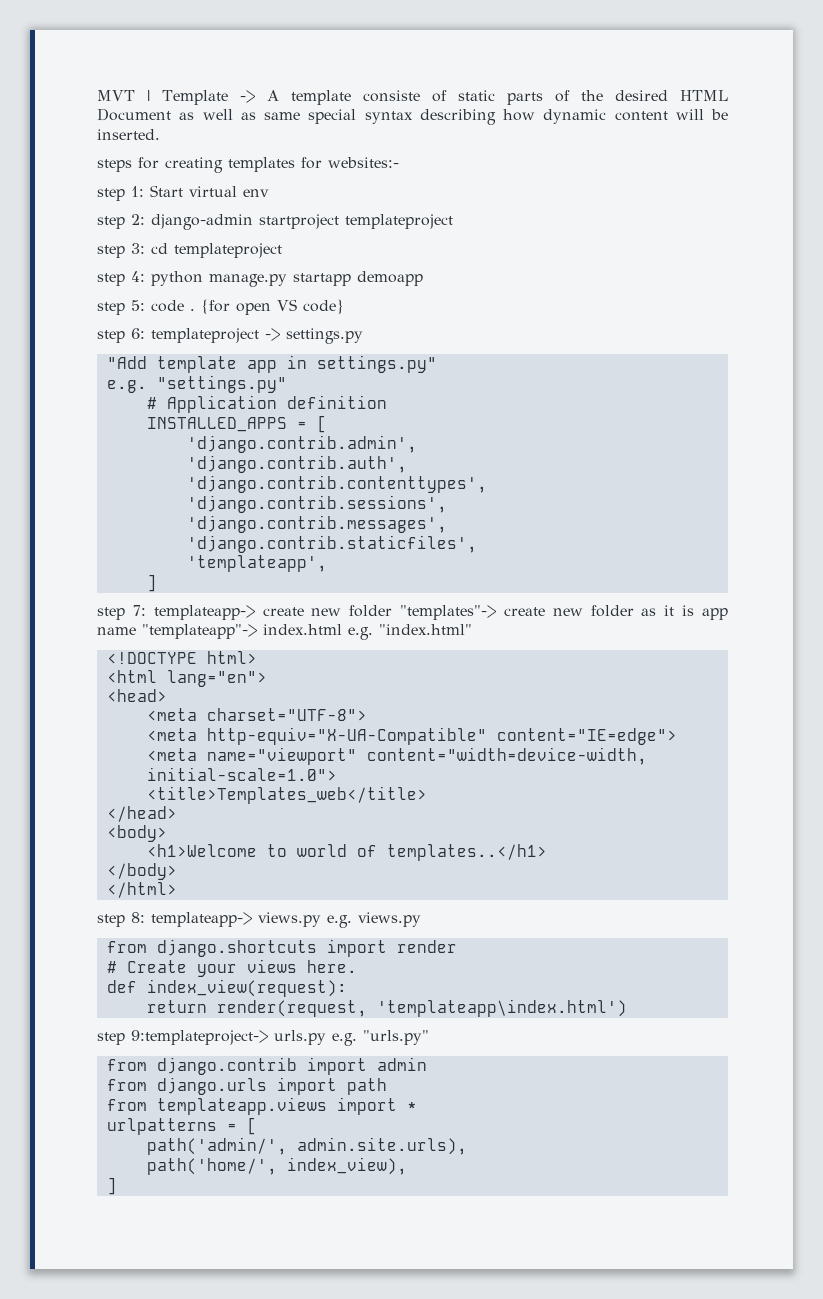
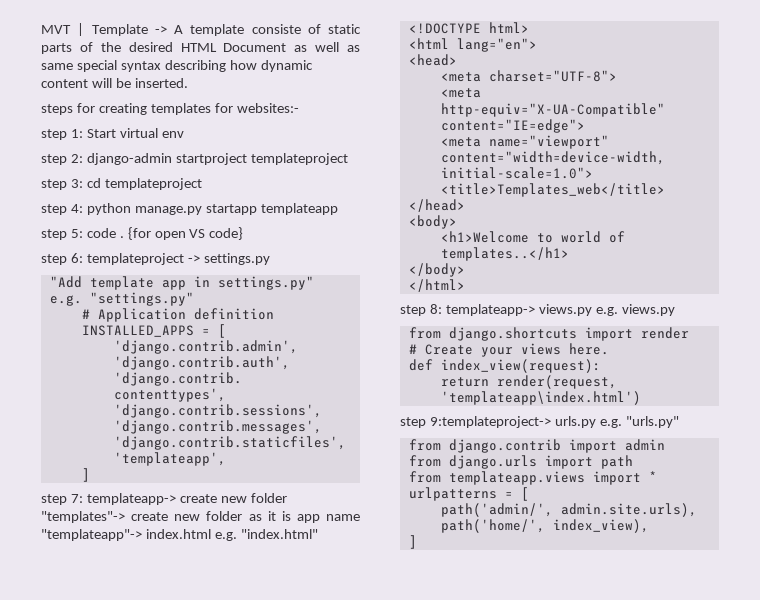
- step 4: python manage.py startapp demoapp
+ step 4: python manage.py startapp templateapp

